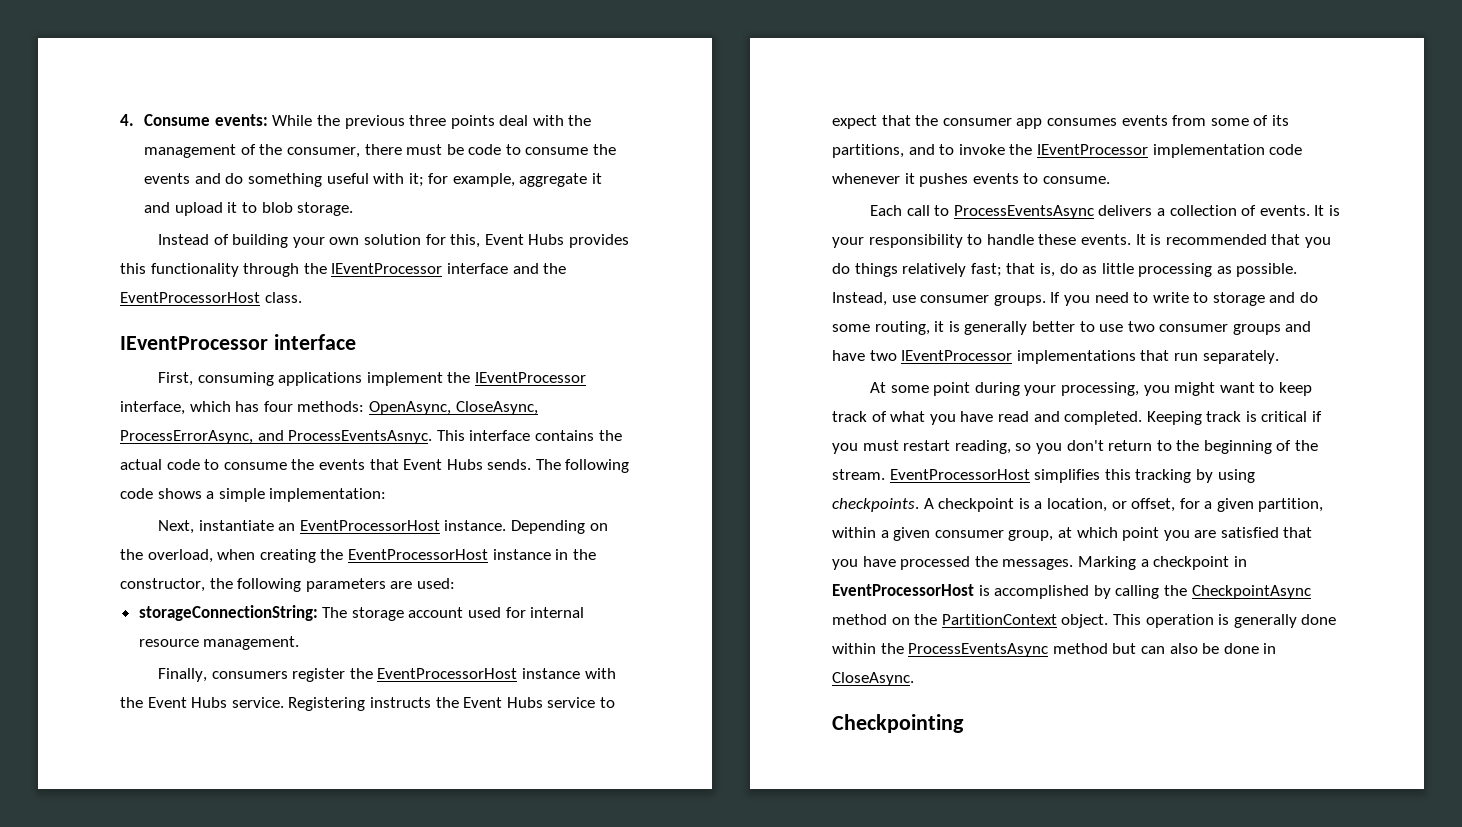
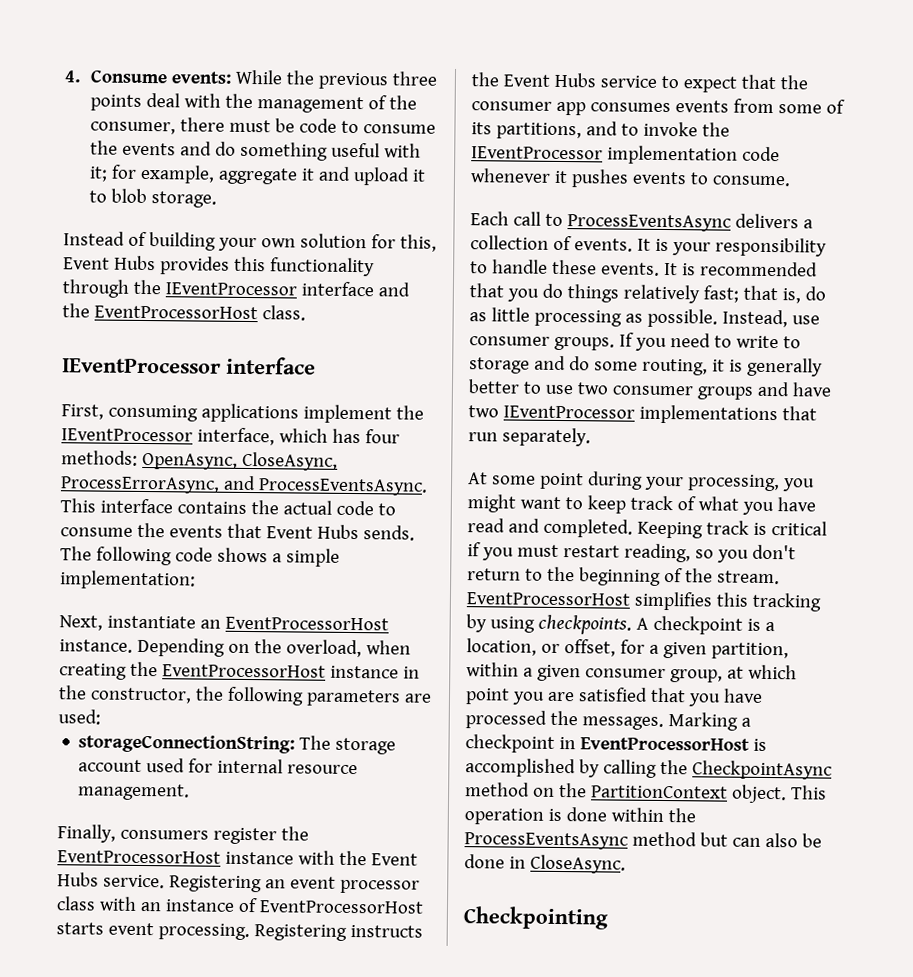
- First, consuming applications implement the IEventProcessor interface, which has four methods: OpenAsync, CloseAsync, ProcessErrorAsync, and ProcessEventsAsnyc.
+ First, consuming applications implement the IEventProcessor interface, which has four methods: OpenAsync, CloseAsync, ProcessErrorAsync, and ProcessEventsAsync.
- Registering instructs the Event Hubs service to expect that the consumer app consumes events from some of its partitions, and to invoke the IEventProcessor implementation code whenever it pushes events to consume.
+ Registering an event processor class with an instance of EventProcessorHost starts event processing. Registering instructs the Event Hubs service to expect that the consumer app consumes events from some of its partitions, and to invoke the IEventProcessor implementation code whenever it pushes events to consume.
- This operation is generally done within the ProcessEventsAsync method but can also be done in CloseAsync.
+ This operation is done within the ProcessEventsAsync method but can also be done in CloseAsync.

